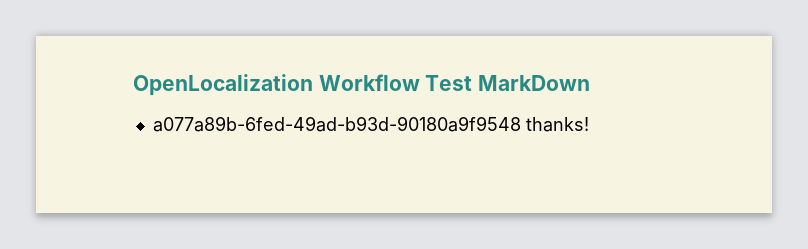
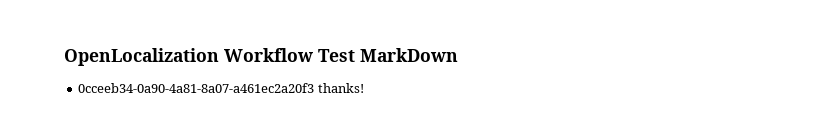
- a077a89b-6fed-49ad-b93d-90180a9f9548 thanks!
+ 0cceeb34-0a90-4a81-8a07-a461ec2a20f3 thanks!

